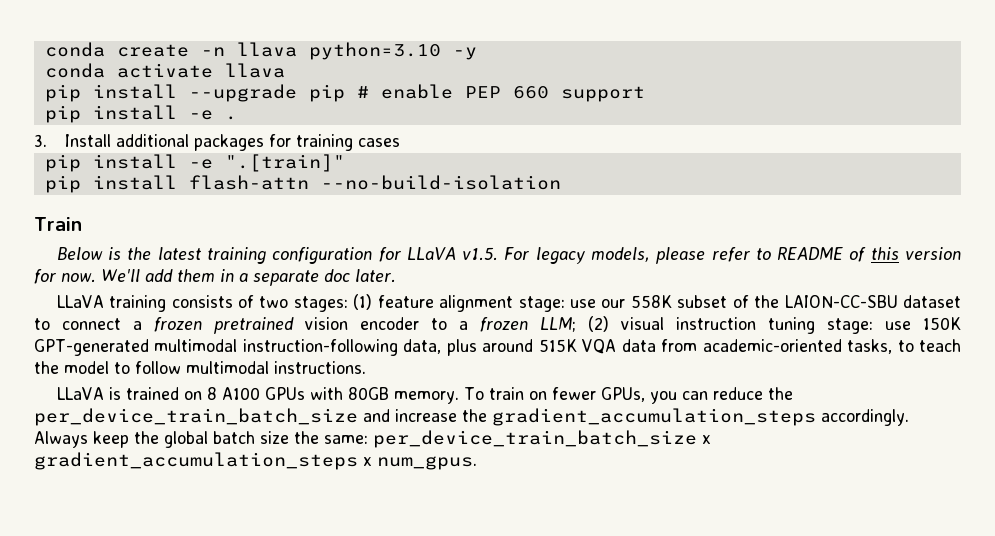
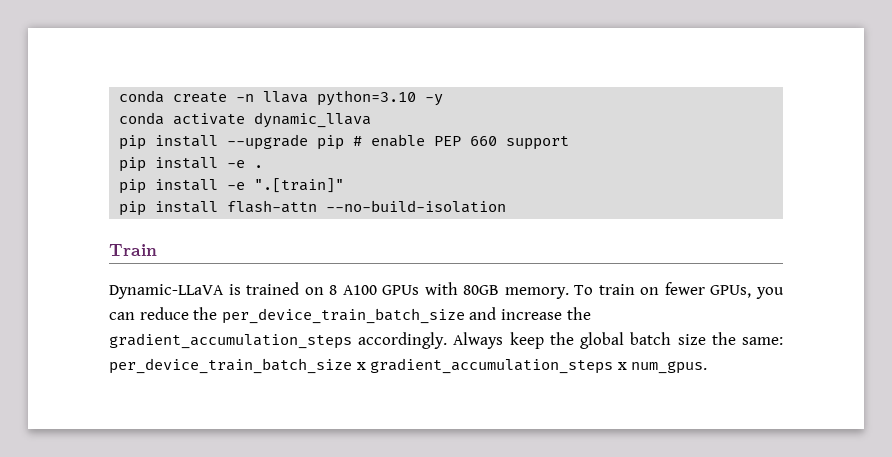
- conda activate llava
+ conda activate dynamic_llava
- 3. Install additional packages for training cases
- Below is the latest training configuration for LLaVA v1.5. For legacy models, please refer to README of this version for now. We'll add them in a separate doc later.
- LLaVA training consists of two stages: (1) feature alignment stage: use our 558K subset of the LAION-CC-SBU dataset to connect a frozen pretrained vision encoder to a frozen LLM; (2) visual instruction tuning stage: use 150K GPT-generated multimodal instruction-following data, plus around 515K VQA data from academic-oriented tasks, to teach the model to follow multimodal instructions.
- LLaVA is trained on 8 A100 GPUs with 80GB memory.
+ Dynamic-LLaVA is trained on 8 A100 GPUs with 80GB memory.

